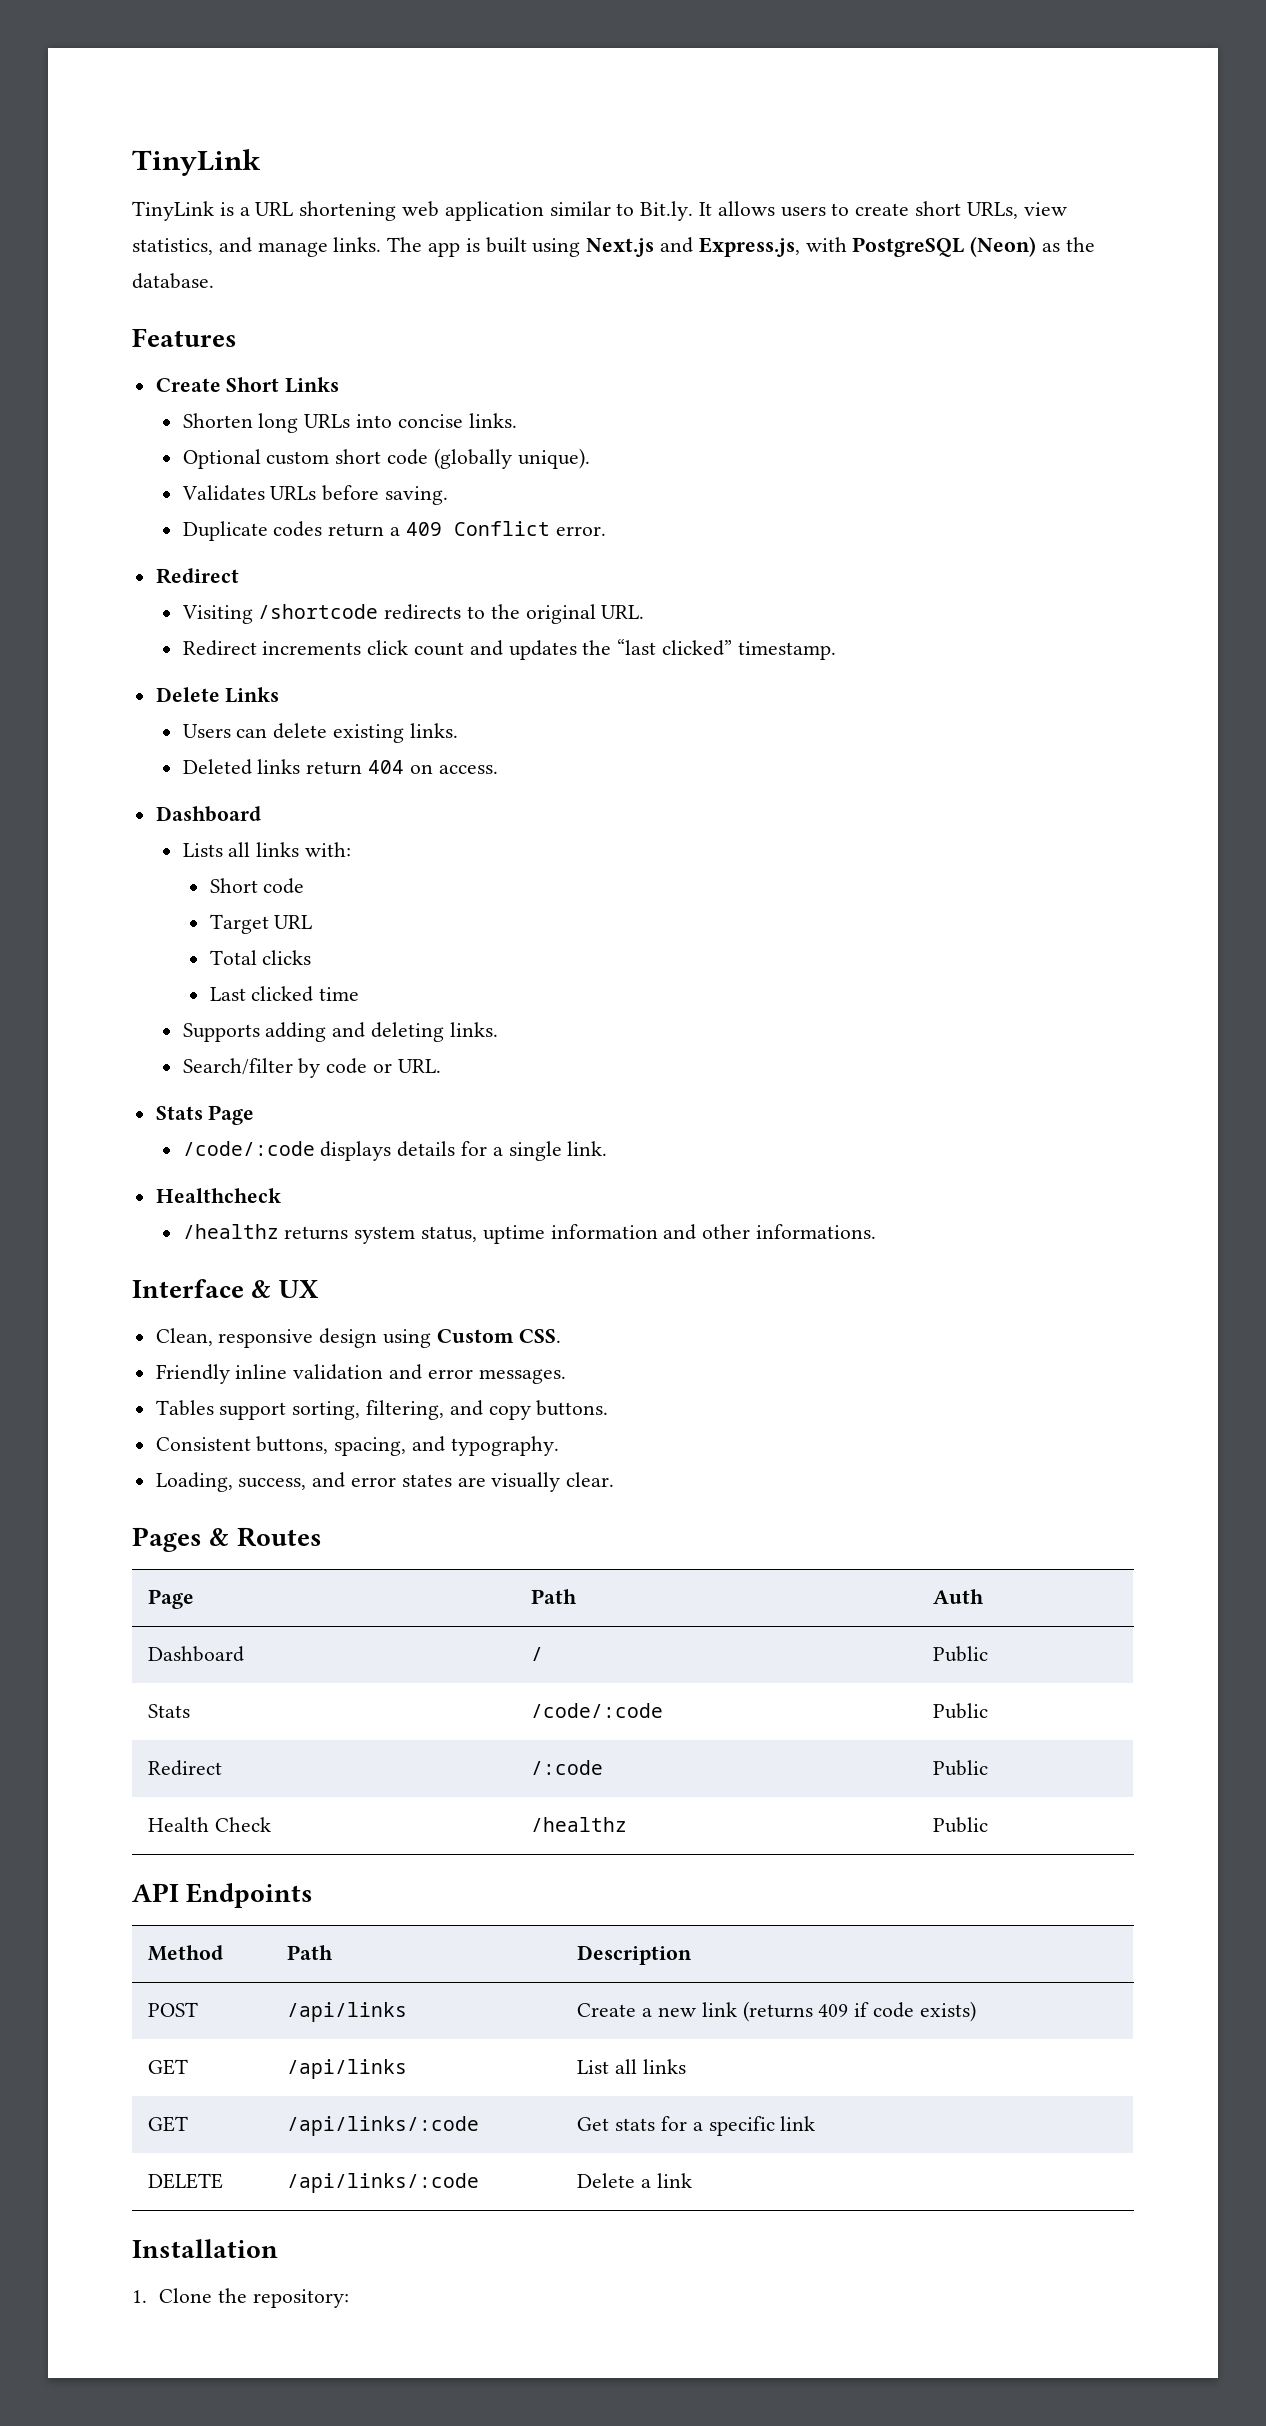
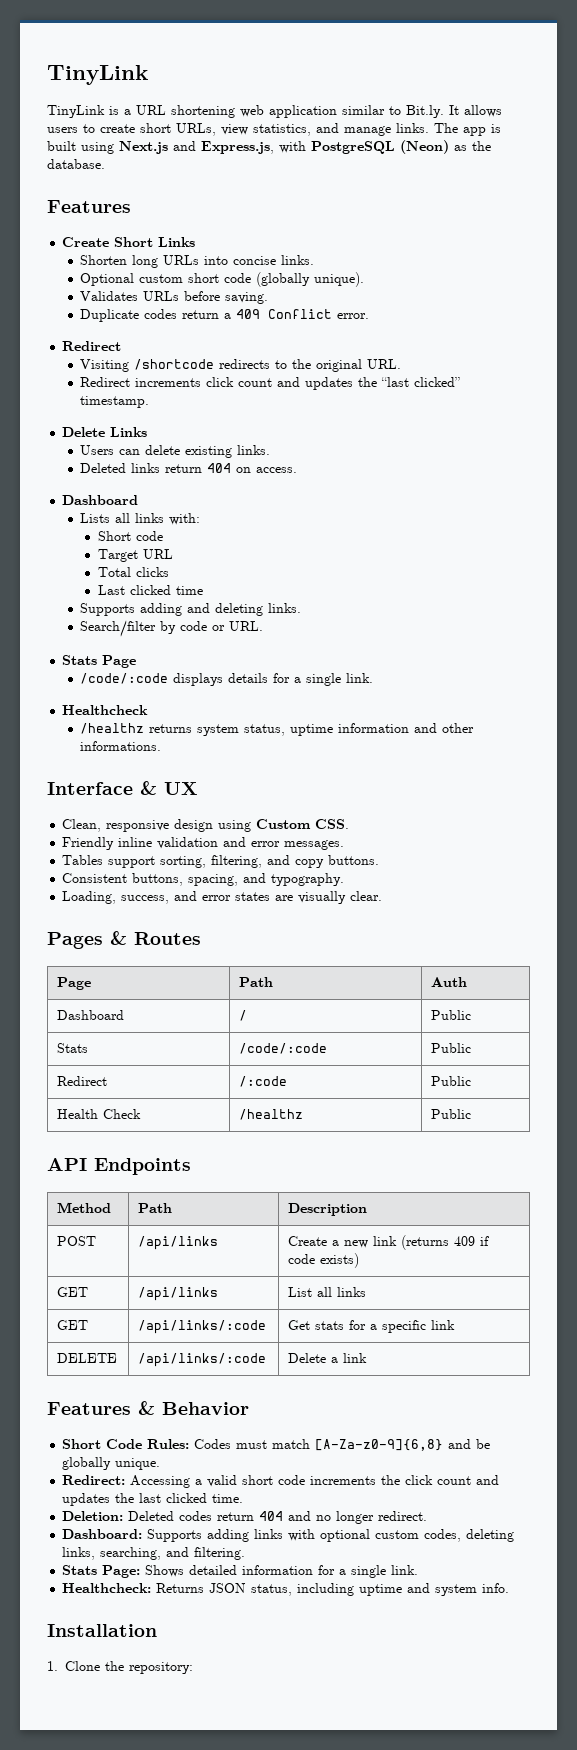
+ Features & Behavior
+ Short Code Rules: Codes must match [A-Za-z0-9]{6,8} and be globally unique.
+ Redirect: Accessing a valid short code increments the click count and updates the last clicked time.
+ Deletion: Deleted codes return 404 and no longer redirect.
+ Dashboard: Supports adding links with optional custom codes, deleting links, searching, and filtering.
+ Stats Page: Shows detailed information for a single link.
+ Healthcheck: Returns JSON status, including uptime and system info.

